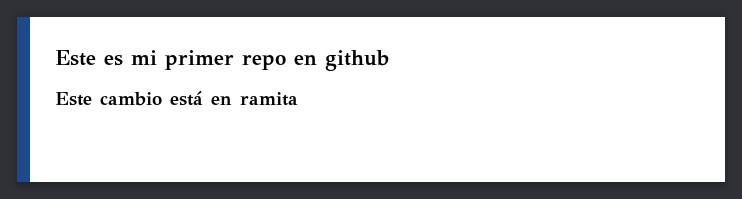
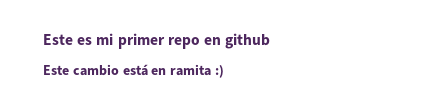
- Este cambio está en ramita
+ Este cambio está en ramita :)

